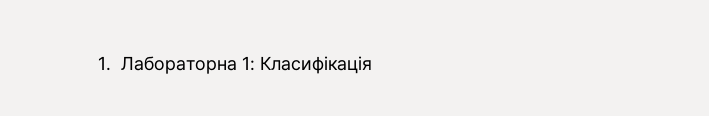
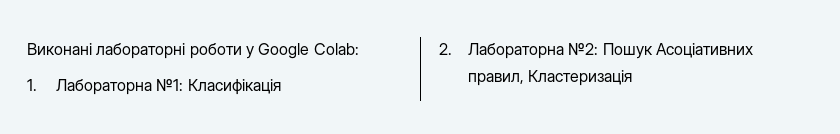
+ Виконані лабораторні роботи у Google Colab:
- 1. Лабораторна 1: Класифікація
+ 1. Лабораторна №1: Класифікація
+ 2. Лабораторна №2: Пошук Асоціативних правил, Кластеризація

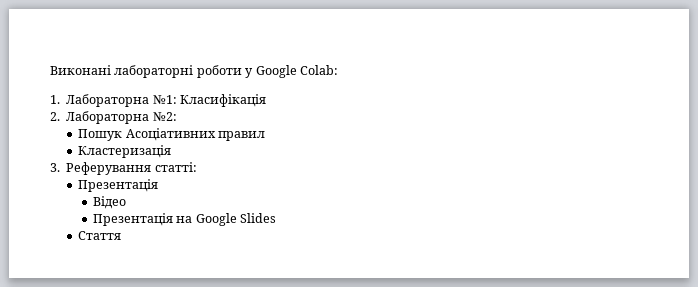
- 2. Лабораторна №2: Пошук Асоціативних правил, Кластеризація
+ 2. Лабораторна №2:
+ Пошук Асоціативних правил
+ Кластеризація
+ 3. Реферування статті:
+ Презентація
+ Відео
+ Презентація на Google Slides
+ Стаття

